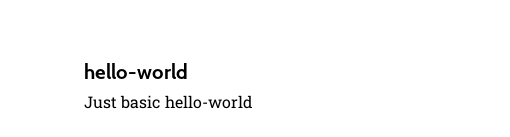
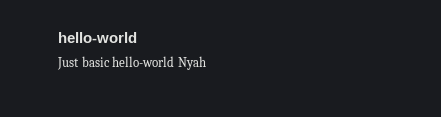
- Just basic hello-world
+ Just basic hello-world Nyah

